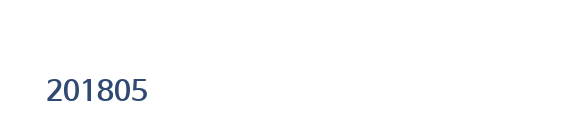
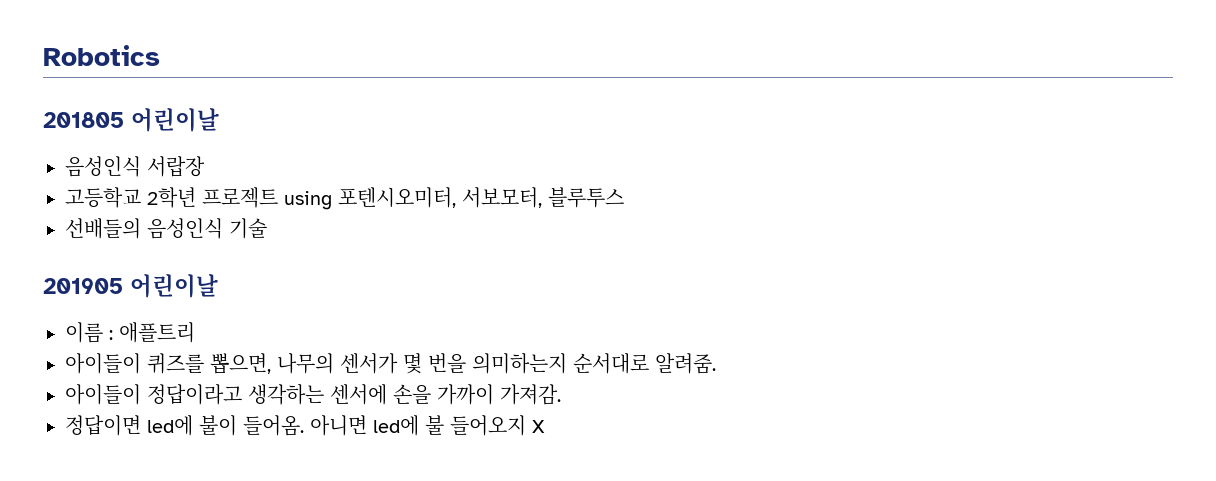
- 201805
+ Robotics
+ 201805 어린이날
+ 음성인식 서랍장
+ 고등학교 2학년 프로젝트 using 포텐시오미터, 서보모터, 블루투스
+ 선배들의 음성인식 기술
+ 201905 어린이날
+ 이름 : 애플트리
+ 아이들이 퀴즈를 뽑으면, 나무의 센서가 몇 번을 의미하는지 순서대로 알려줌.
+ 아이들이 정답이라고 생각하는 센서에 손을 가까이 가져감.
+ 정답이면 led에 불이 들어옴. 아니면 led에 불 들어오지 X

